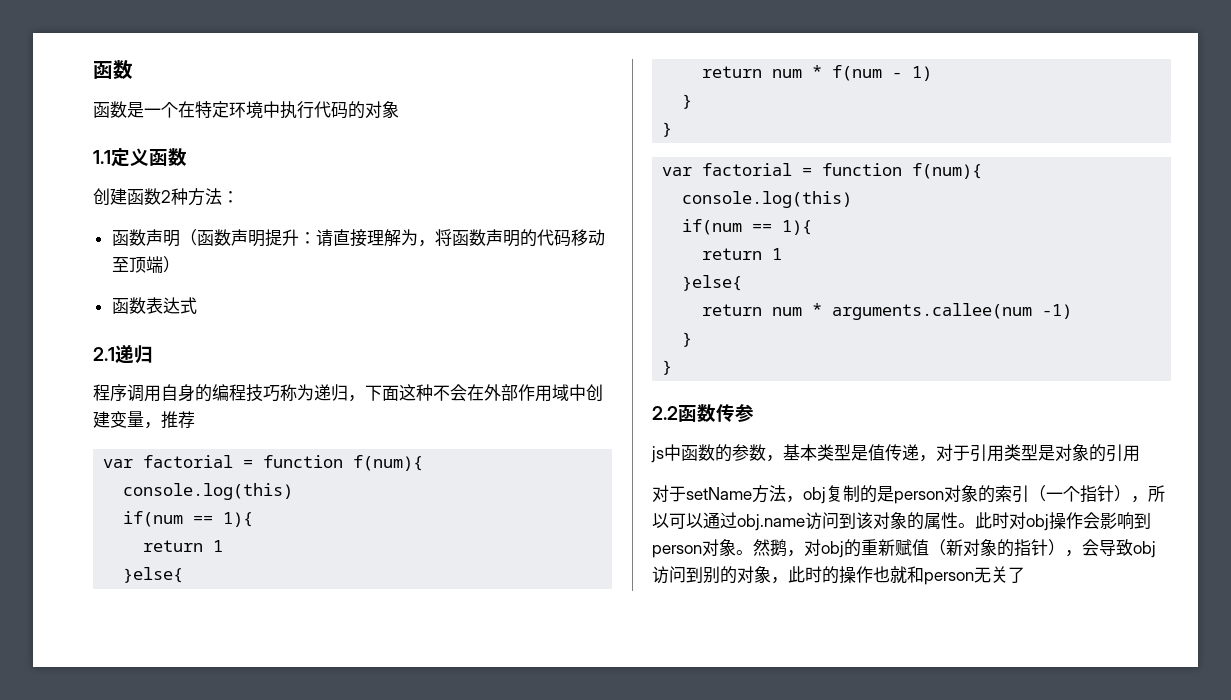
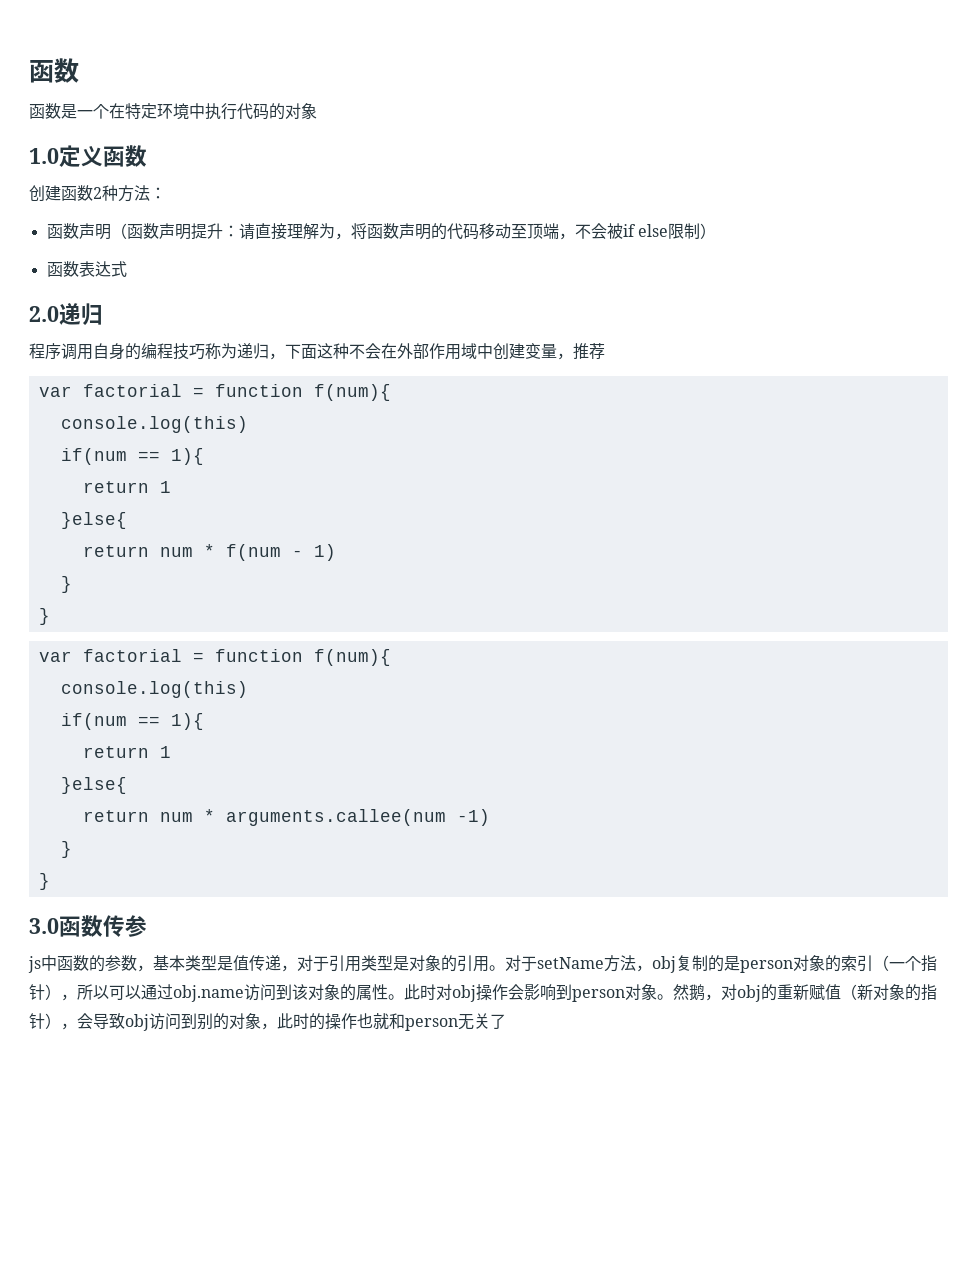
- 1.1定义函数
+ 1.0定义函数
- 函数声明（函数声明提升：请直接理解为，将函数声明的代码移动至顶端）
+ 函数声明（函数声明提升：请直接理解为，将函数声明的代码移动至顶端，不会被if else限制）
- 2.1递归
+ 2.0递归
- 2.2函数传参
+ 3.0函数传参
- js中函数的参数，基本类型是值传递，对于引用类型是对象的引用
- 对于setName方法，obj复制的是person对象的索引（一个指针），所以可以通过obj.name访问到该对象的属性。
+ js中函数的参数，基本类型是值传递，对于引用类型是对象的引用。对于setName方法，obj复制的是person对象的索引（一个指针），所以可以通过obj.name访问到该对象的属性。

